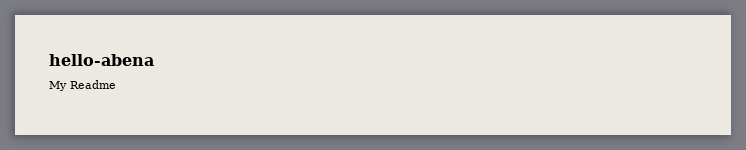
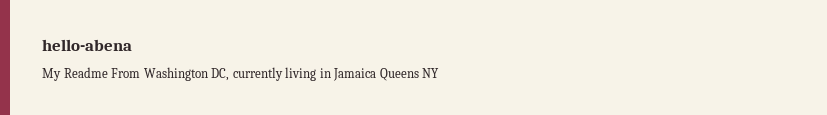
- My Readme
+ My Readme From Washington DC, currently living in Jamaica Queens NY

